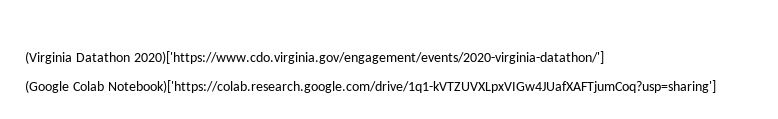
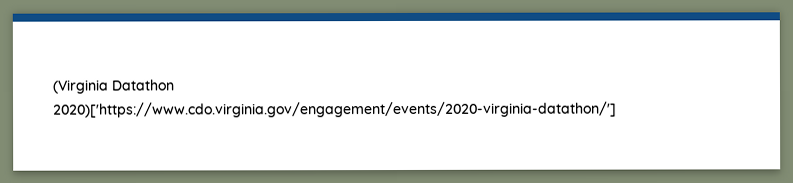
- (Google Colab Notebook)['https://colab.research.google.com/drive/1q1-kVTZUVXLpxVIGw4JUafXAFTjumCoq?usp=sharing']

